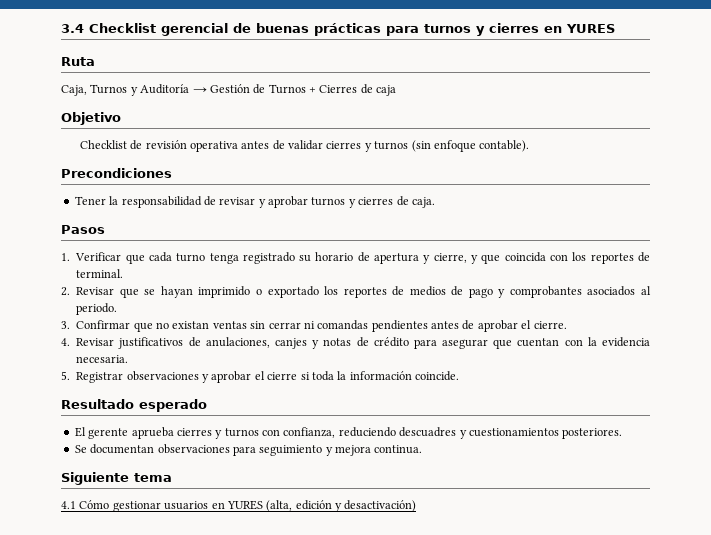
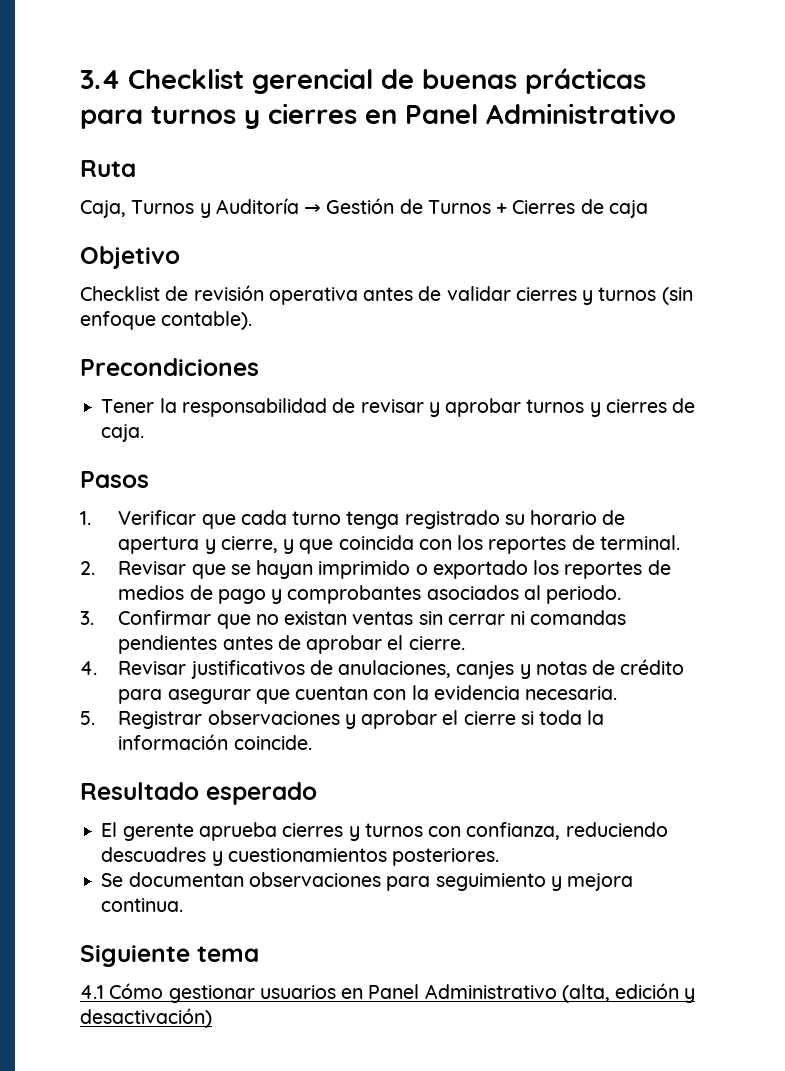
- 3.4 Checklist gerencial de buenas prácticas para turnos y cierres en YURES
+ 3.4 Checklist gerencial de buenas prácticas para turnos y cierres en Panel Administrativo
- 4.1 Cómo gestionar usuarios en YURES (alta, edición y desactivación)
+ 4.1 Cómo gestionar usuarios en Panel Administrativo (alta, edición y desactivación)

